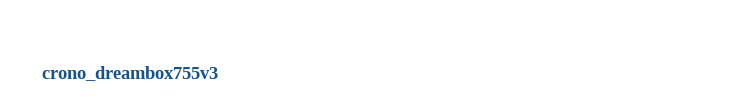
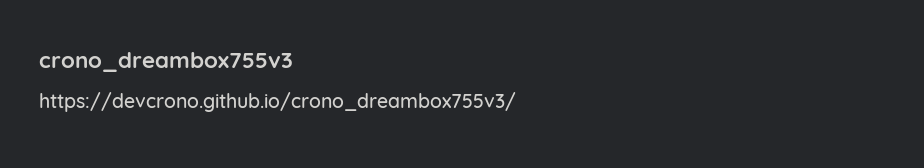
+ https://devcrono.github.io/crono_dreambox755v3/

